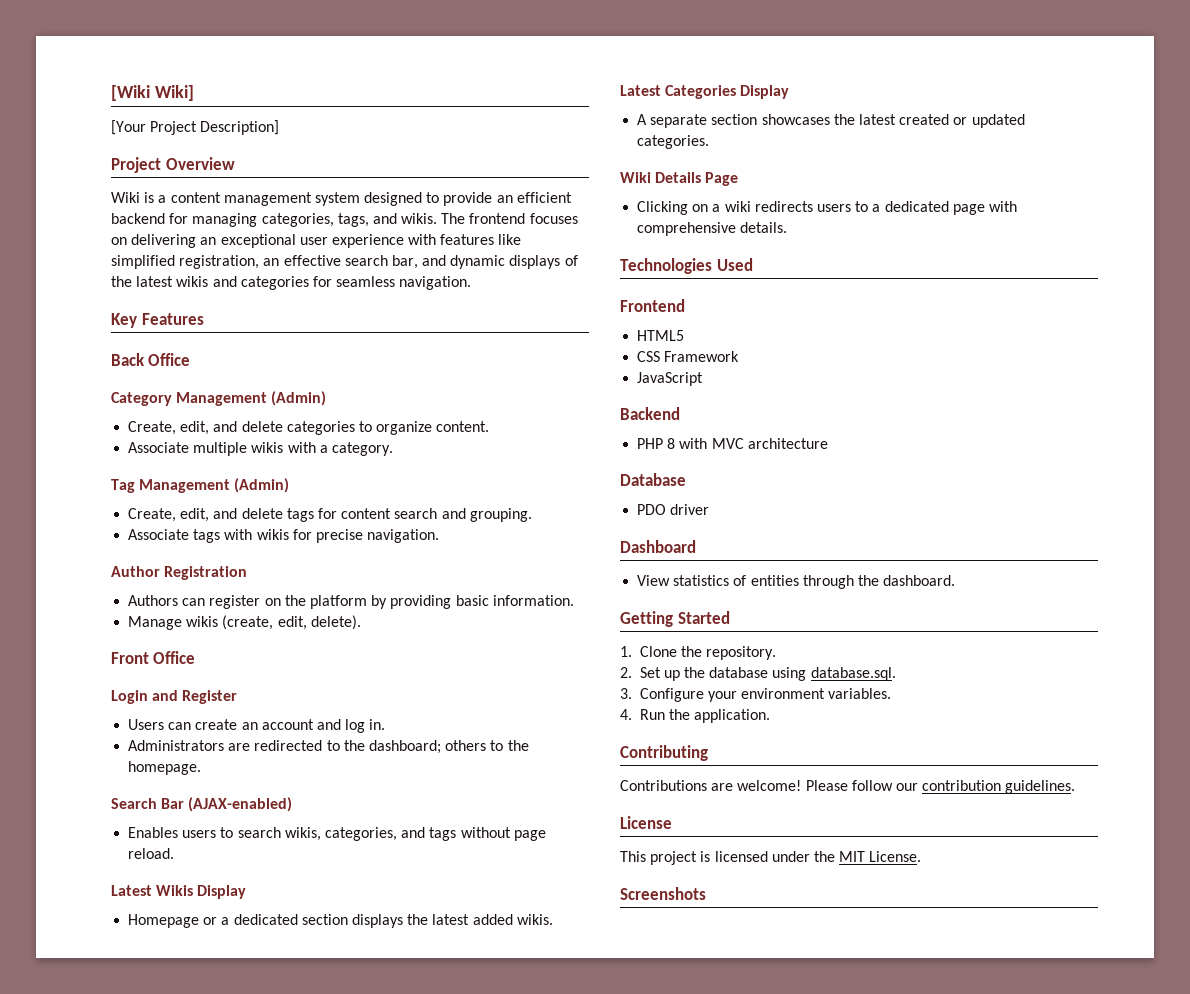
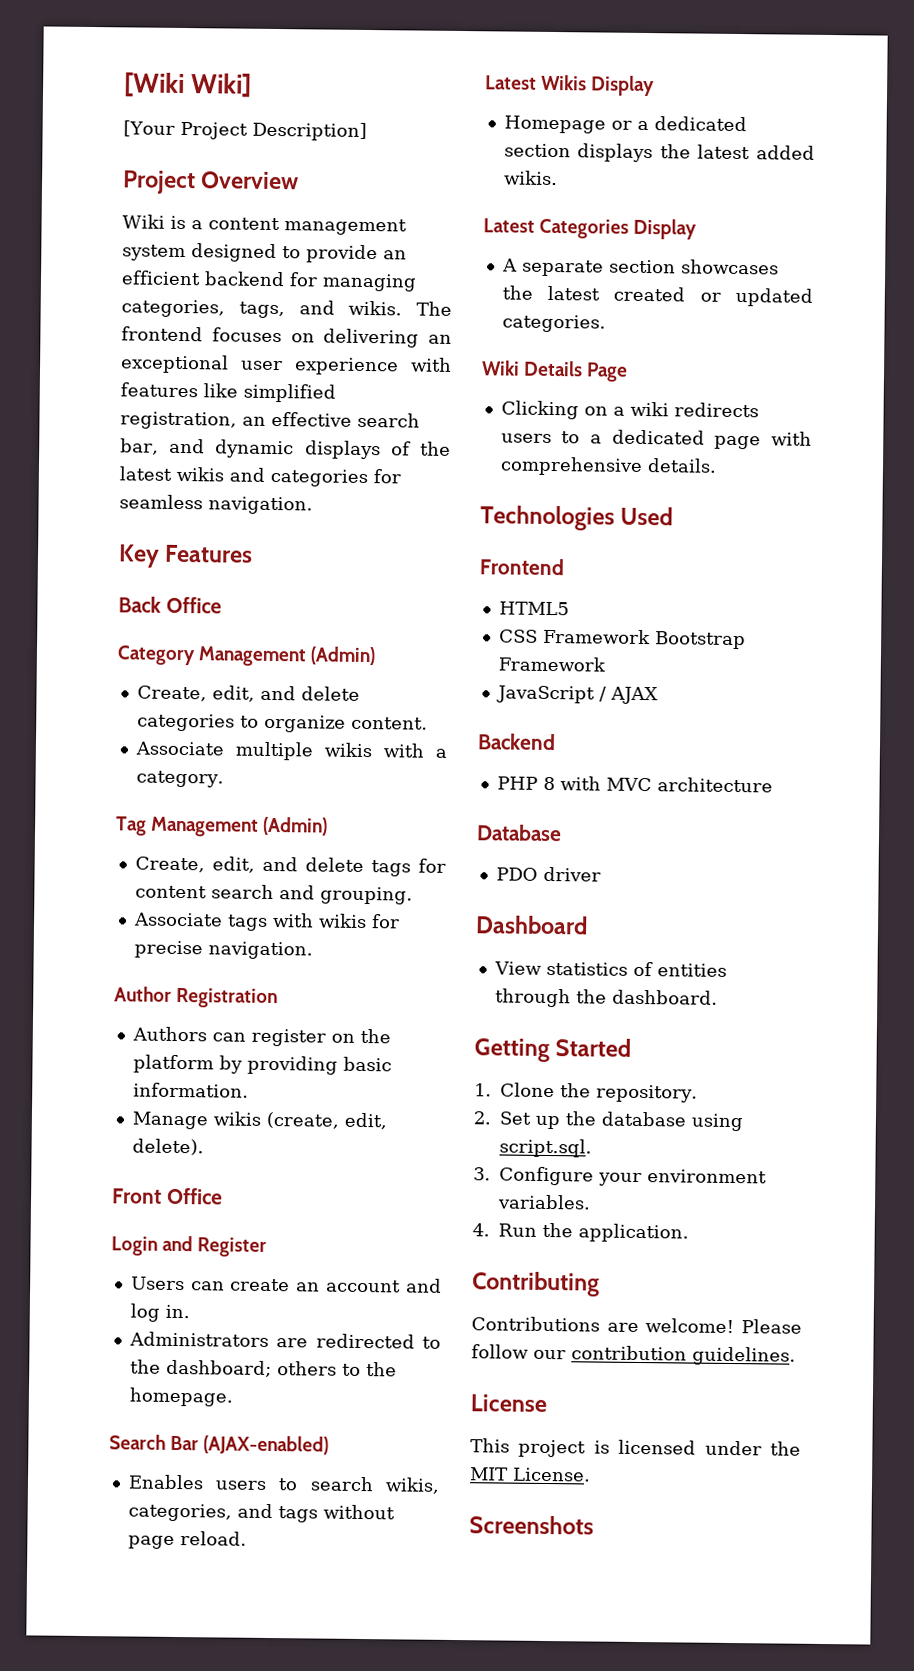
- CSS Framework
+ CSS Framework Bootstrap Framework
- JavaScript
+ JavaScript / AJAX
- 2. Set up the database using database.sql.
+ 2. Set up the database using script.sql.

